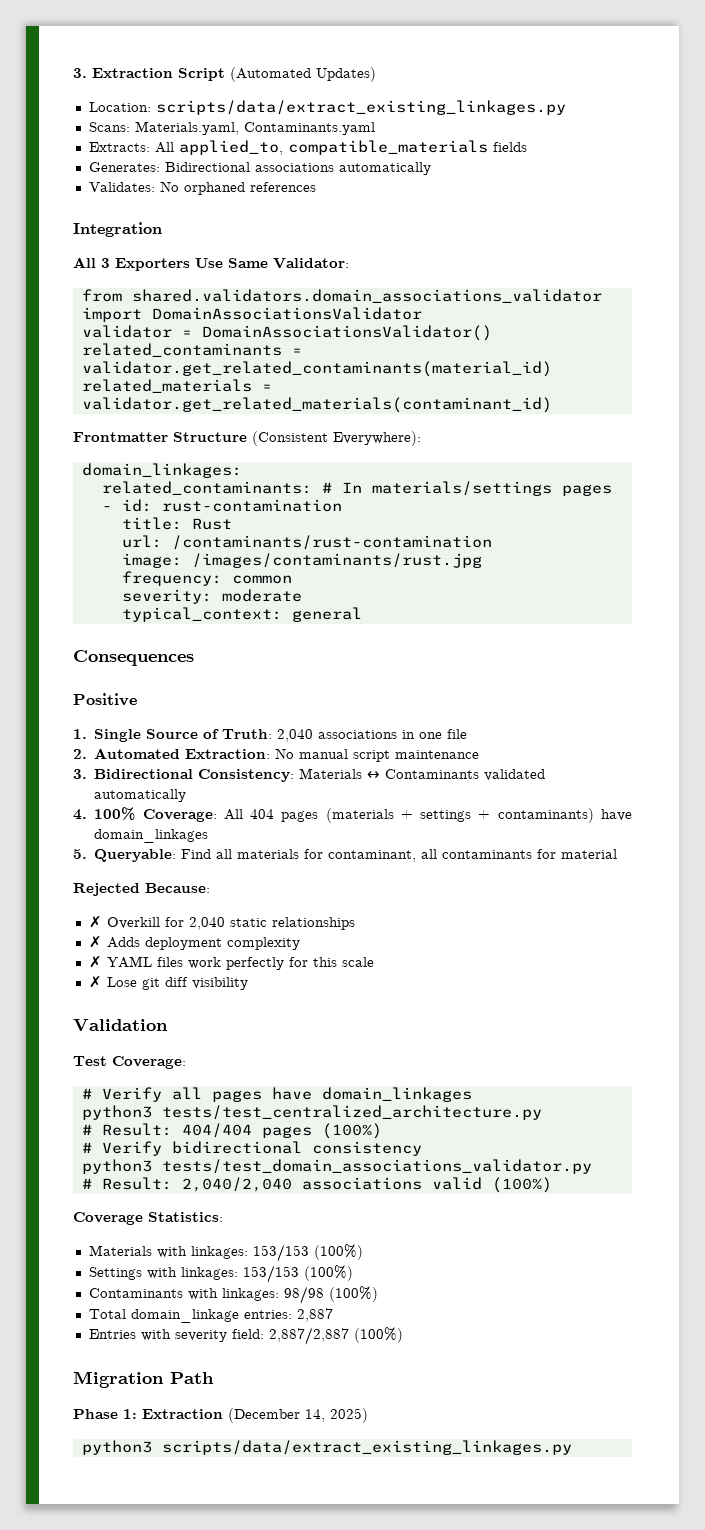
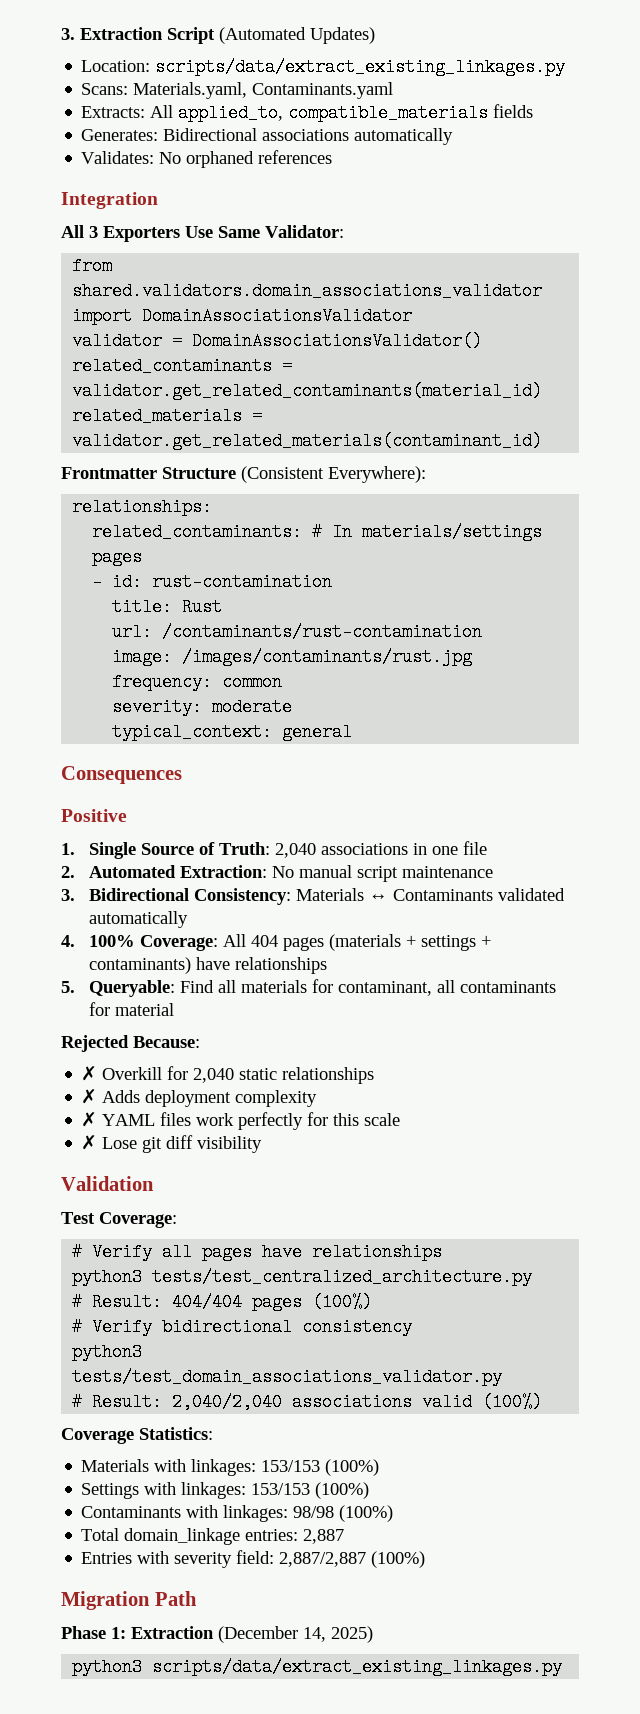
- domain_linkages:
+ relationships:
- 4. 100% Coverage: All 404 pages (materials + settings + contaminants) have domain_linkages
+ 4. 100% Coverage: All 404 pages (materials + settings + contaminants) have relationships
- # Verify all pages have domain_linkages
+ # Verify all pages have relationships

